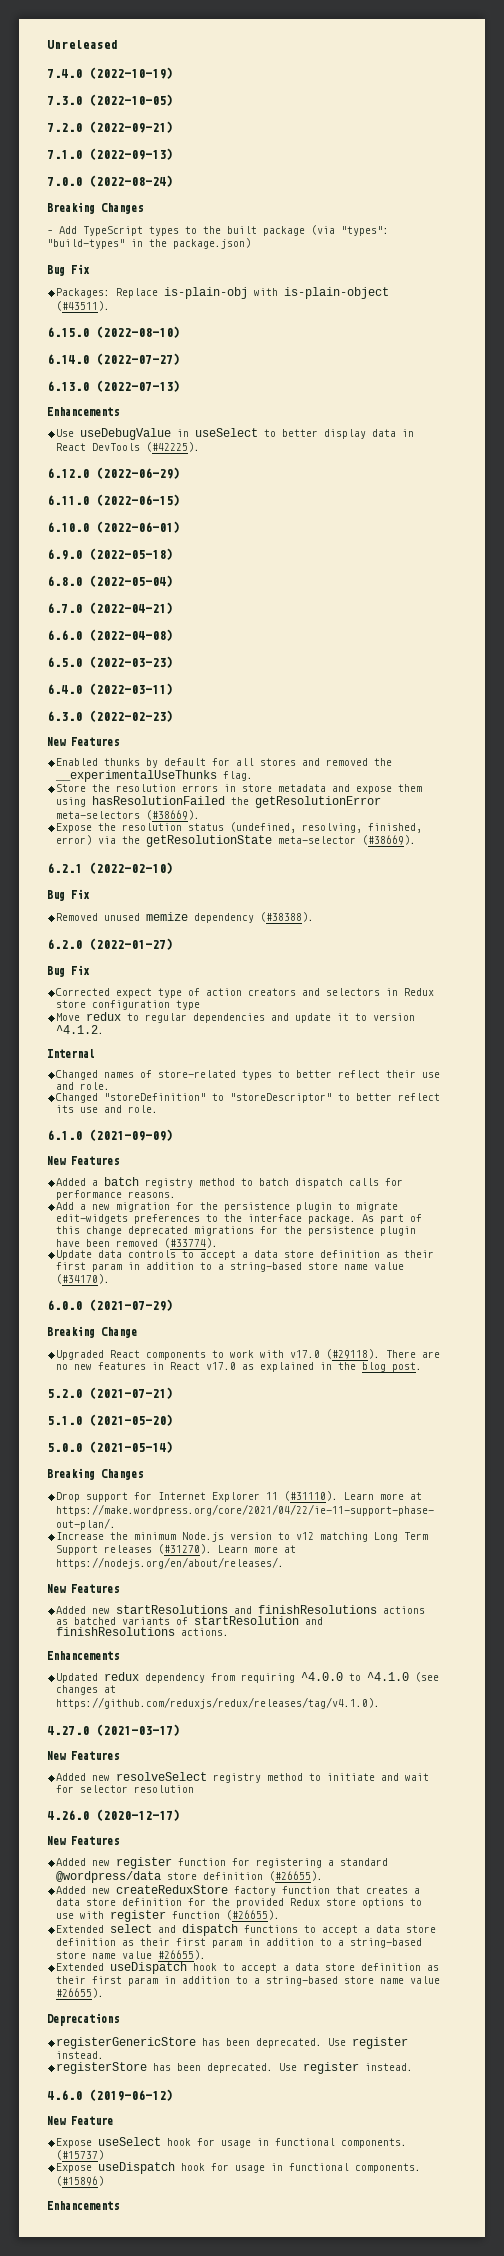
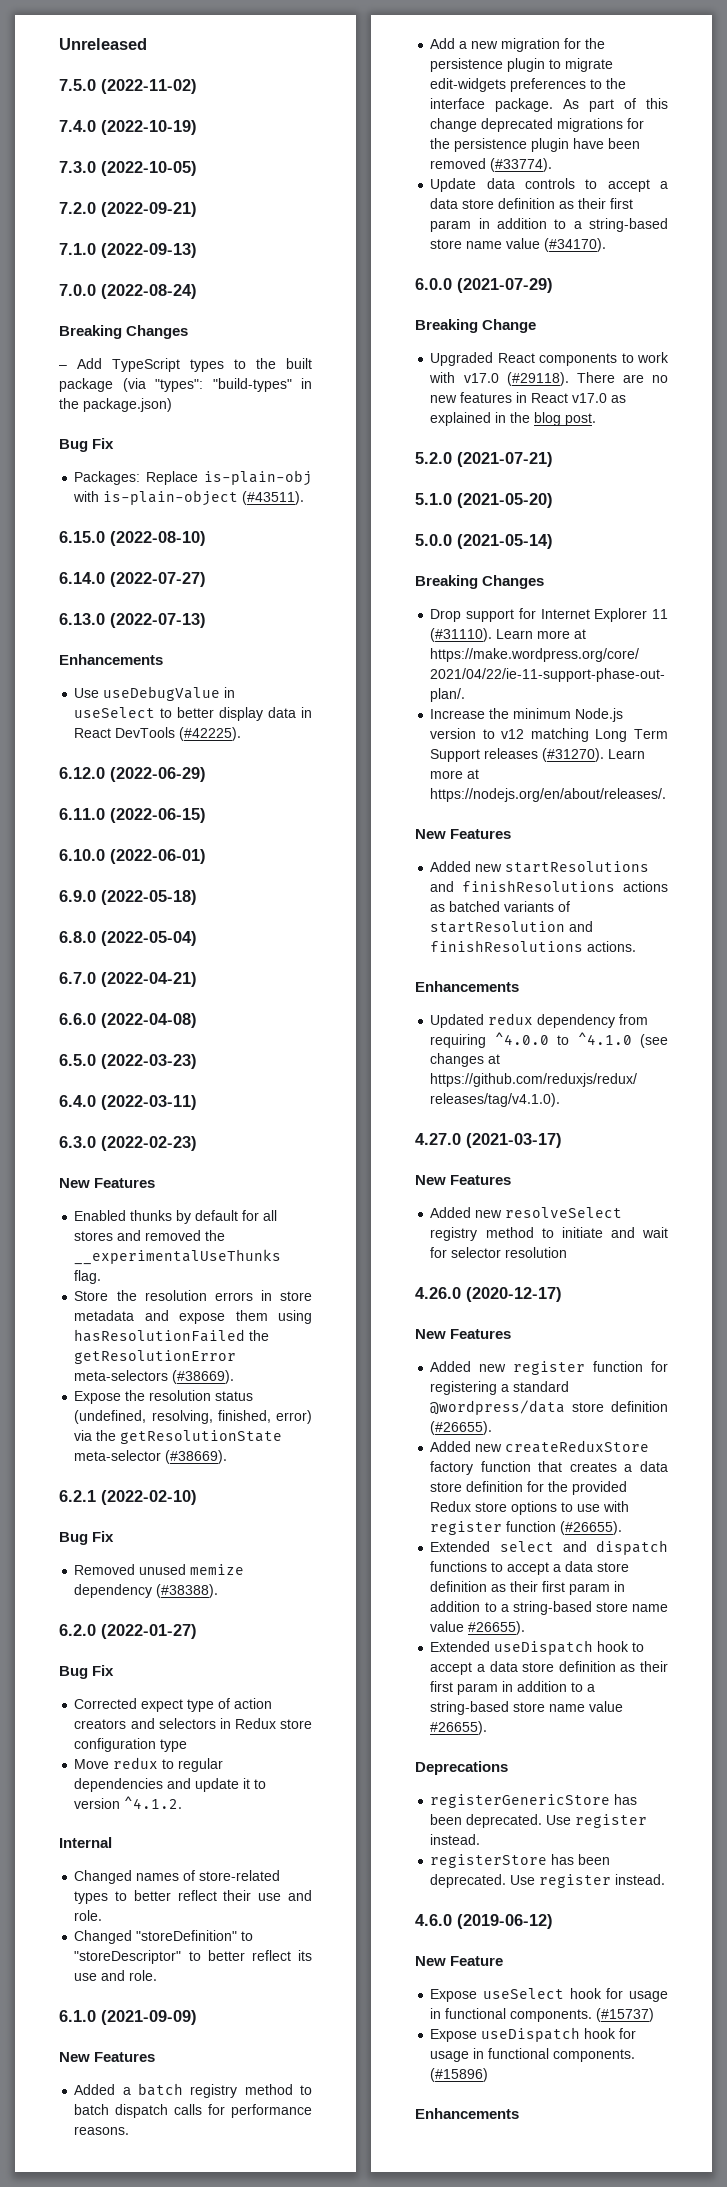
+ 7.5.0 (2022-11-02)

